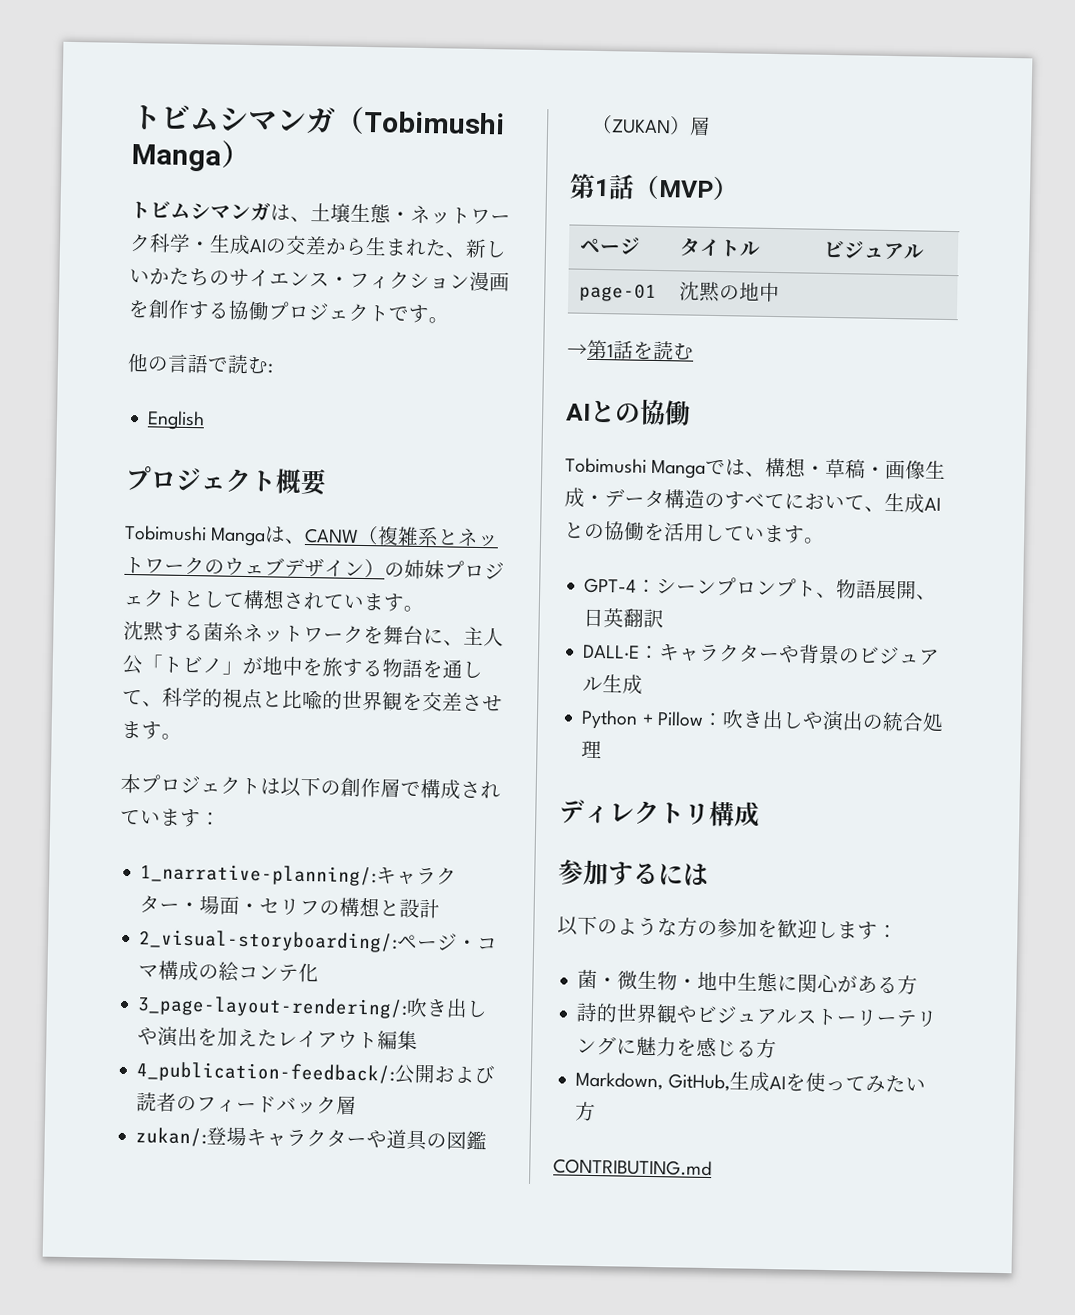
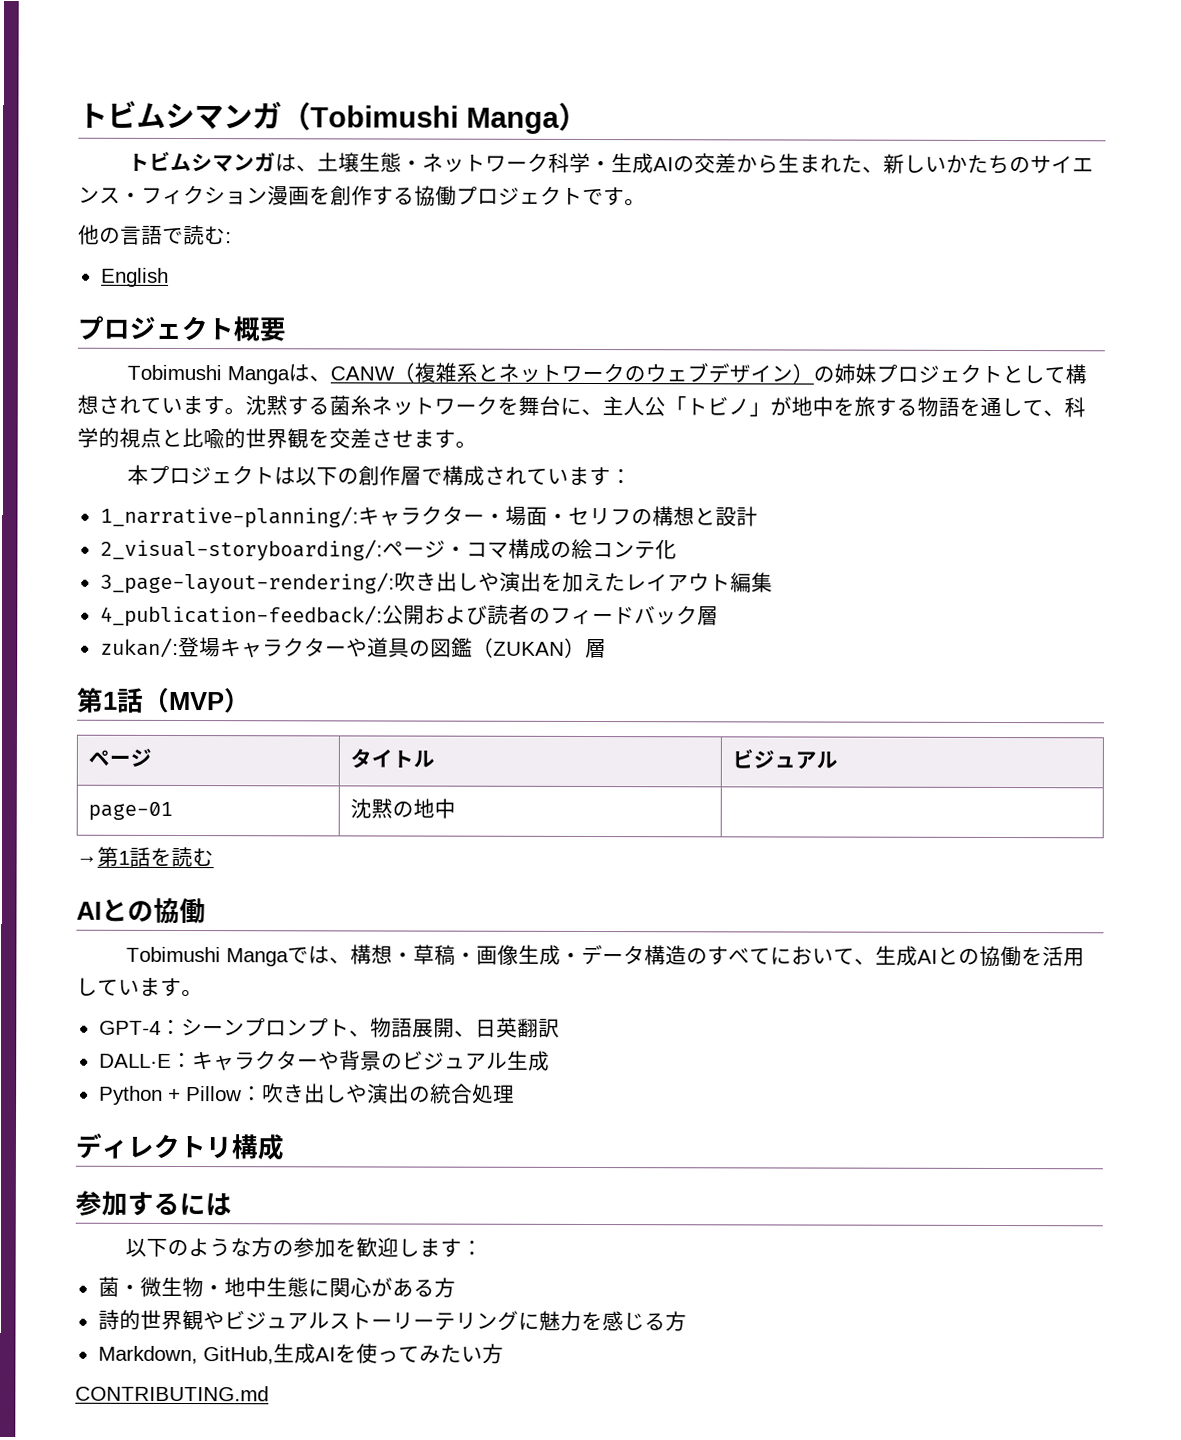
- Tobimushi Mangaは、CANW（複雑系とネットワークのウェブデザイン）の姉妹プロジェクトとして構想されています。
- 沈黙する菌糸ネットワークを舞台に、主人公「トビノ」が地中を旅する物語を通して、科学的視点と比喩的世界観を交差させます。
+ Tobimushi Mangaは、CANW（複雑系とネットワークのウェブデザイン）の姉妹プロジェクトとして構想されています。沈黙する菌糸ネットワークを舞台に、主人公「トビノ」が地中を旅する物語を通して、科学的視点と比喩的世界観を交差させます。

